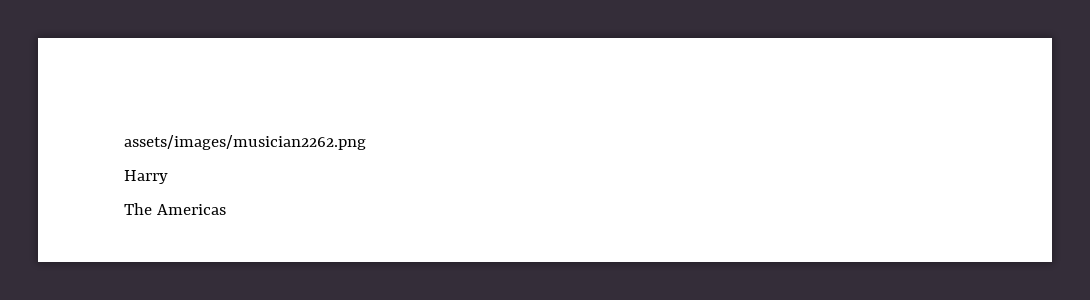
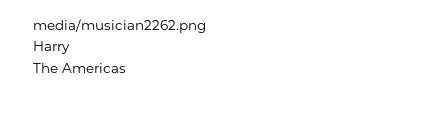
- assets/images/musician2262.png
+ media/musician2262.png

